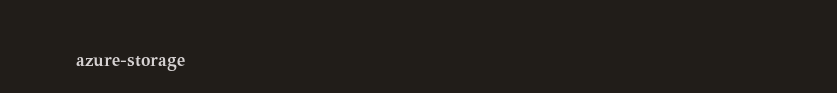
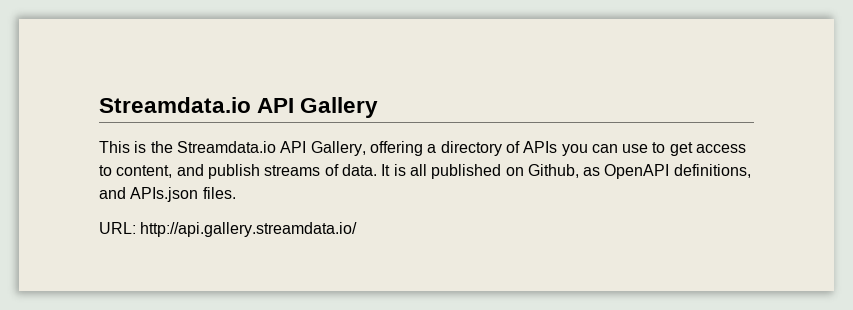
- azure-storage
+ Streamdata.io API Gallery
+ This is the Streamdata.io API Gallery, offering a directory of APIs you can use to get access to content, and publish streams of data. It is all published on Github, as OpenAPI definitions, and APIs.json files.
+ URL: http://api.gallery.streamdata.io/

